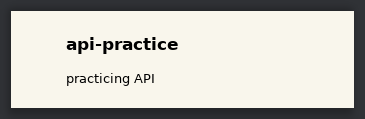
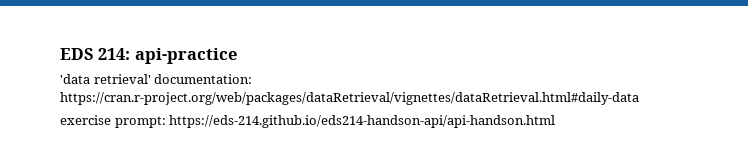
- api-practice
+ EDS 214: api-practice
- practicing API
+ 'data retrieval' documentation: https://cran.r-project.org/web/packages/dataRetrieval/vignettes/dataRetrieval.html#daily-data
+ exercise prompt: https://eds-214.github.io/eds214-handson-api/api-handson.html

